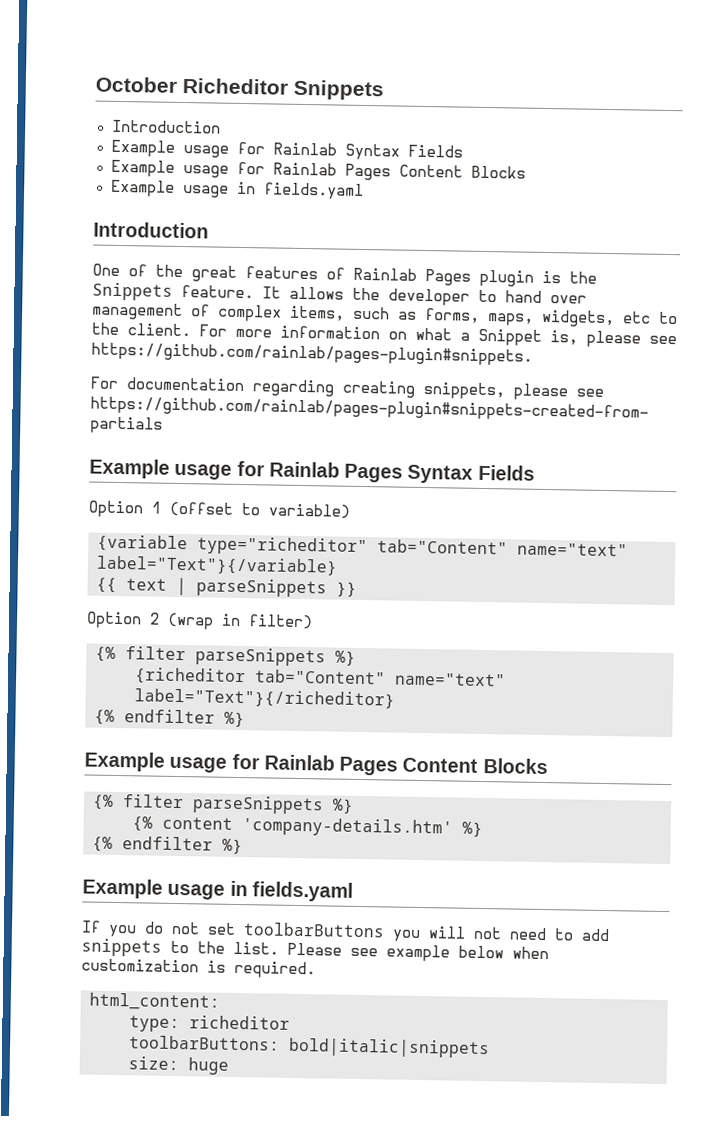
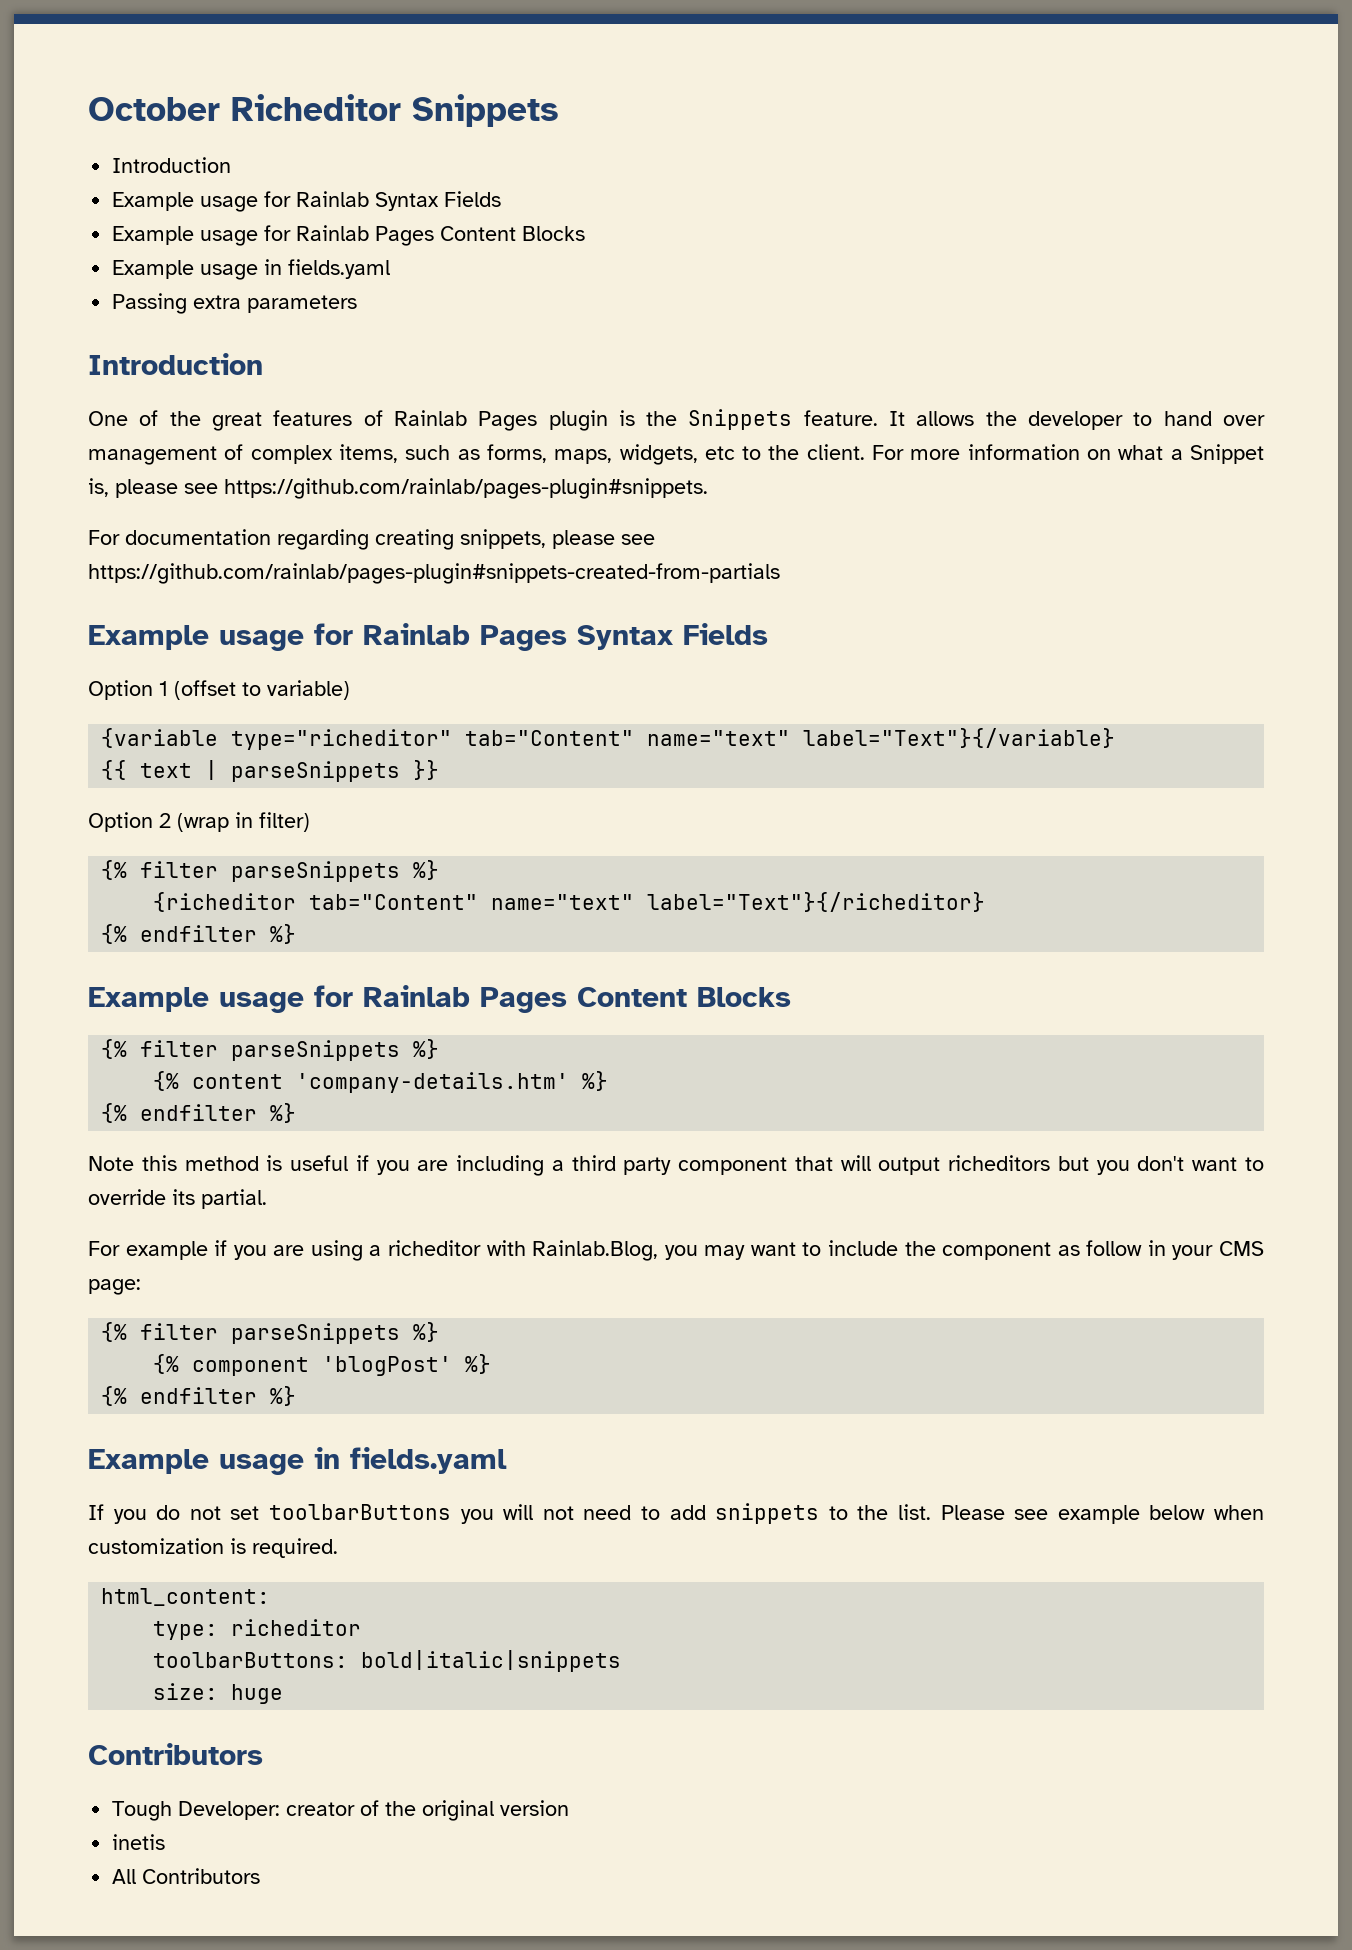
+ Passing extra parameters
+ Note this method is useful if you are including a third party component that will output richeditors but you don't want to override its partial.
+ For example if you are using a richeditor with Rainlab.Blog, you may want to include the component as follow in your CMS page:
+ {% filter parseSnippets %}
+ {% component 'blogPost' %}
+ {% endfilter %}
  size: huge
+ Contributors
+ Tough Developer: creator of the original version
+ inetis
+ All Contributors

